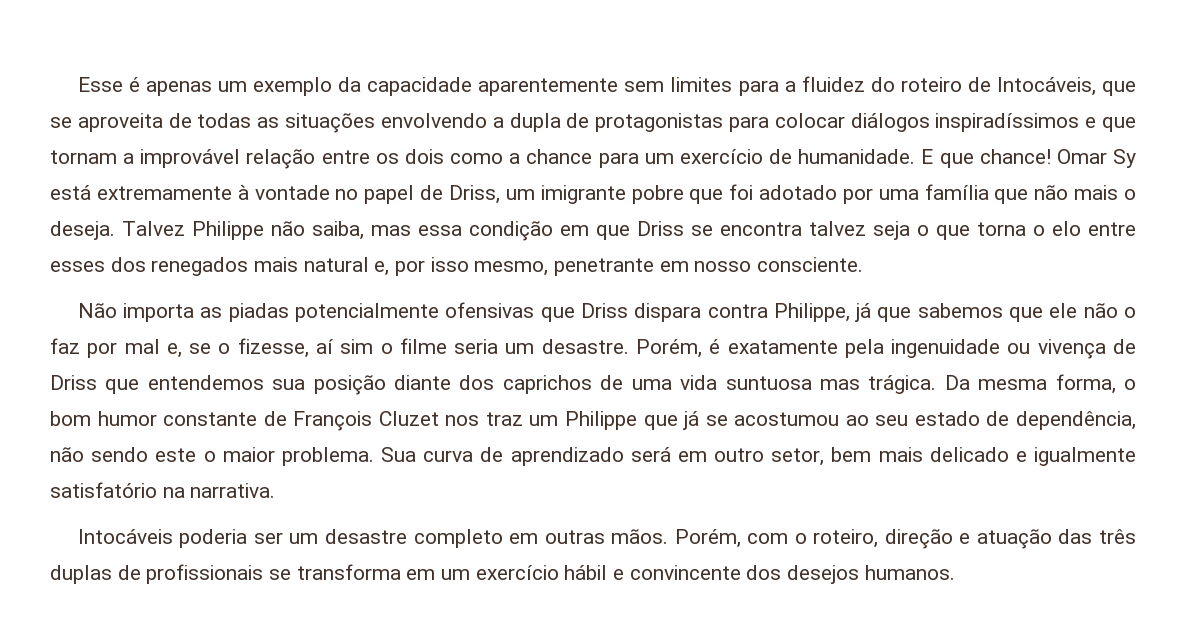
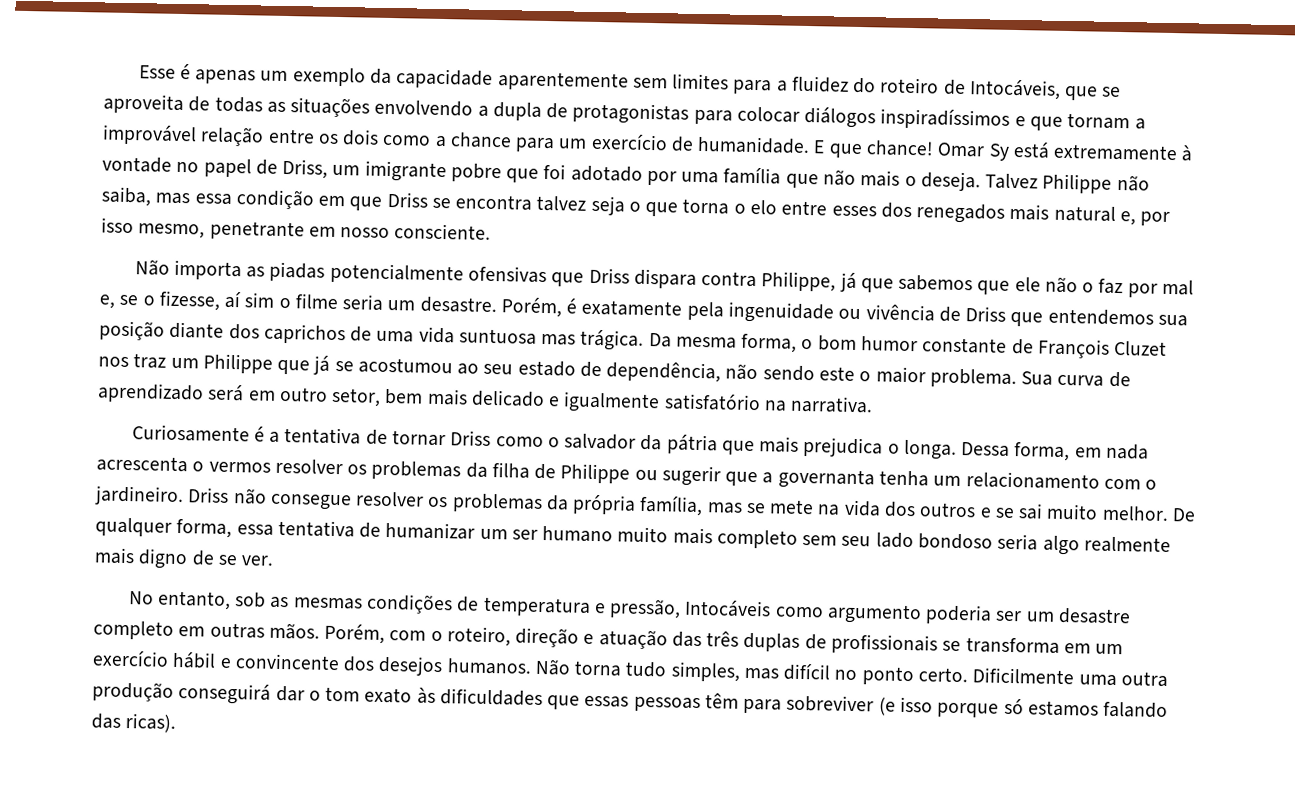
- Porém, é exatamente pela ingenuidade ou vivença de Driss que entendemos sua posição diante dos caprichos de uma vida suntuosa mas trágica.
+ Porém, é exatamente pela ingenuidade ou vivência de Driss que entendemos sua posição diante dos caprichos de uma vida suntuosa mas trágica.
- Intocáveis poderia ser um desastre completo em outras mãos.
+ Curiosamente é a tentativa de tornar Driss como o salvador da pátria que mais prejudica o longa. Dessa forma, em nada acrescenta o vermos resolver os problemas da filha de Philippe ou sugerir que a governanta tenha um relacionamento com o jardineiro. Driss não consegue resolver os problemas da própria família, mas se mete na vida dos outros e se sai muito melhor. De qualquer forma, essa tentativa de humanizar um ser humano muito mais completo sem seu lado bondoso seria algo realmente mais digno de se ver.
+ No entanto, sob as mesmas condições de temperatura e pressão, Intocáveis como argumento poderia ser um desastre completo em outras mãos.
+ Não torna tudo simples, mas difícil no ponto certo. Dificilmente uma outra produção conseguirá dar o tom exato às dificuldades que essas pessoas têm para sobreviver (e isso porque só estamos falando das ricas).

